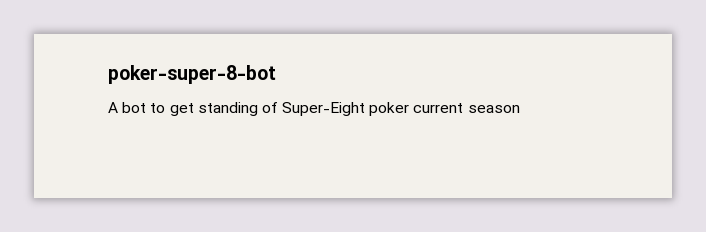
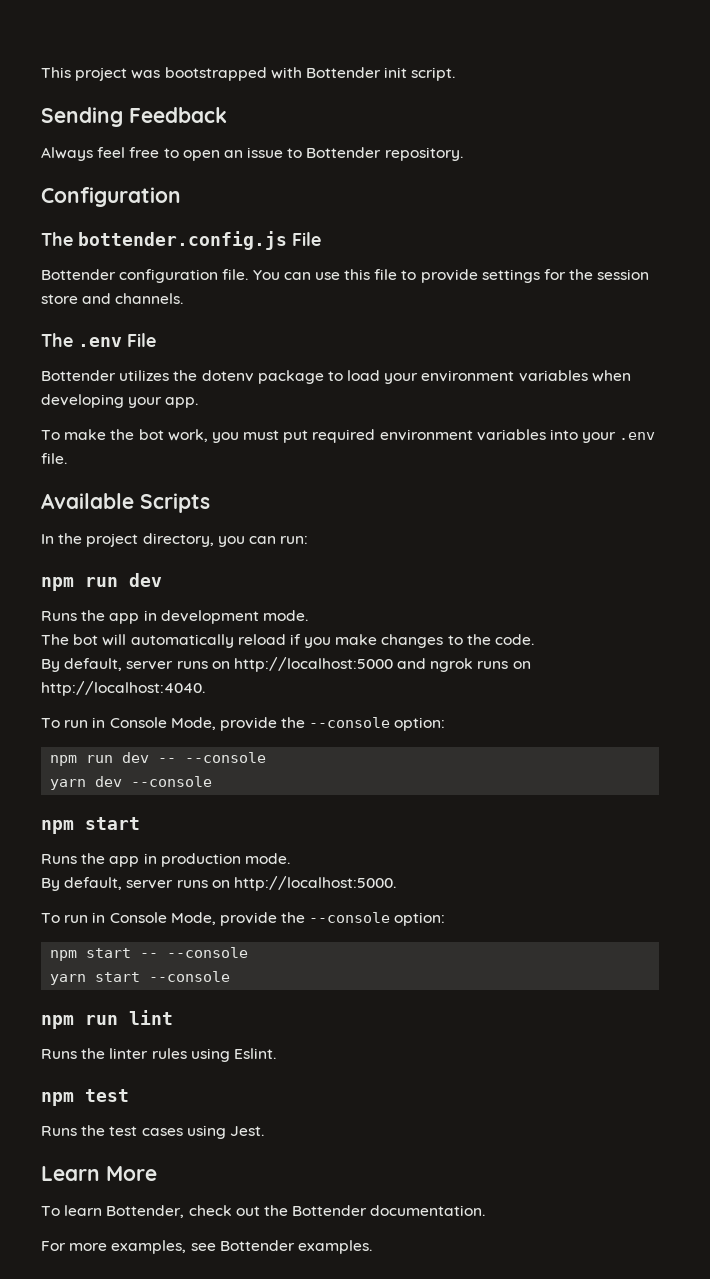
- poker-super-8-bot
- A bot to get standing of Super-Eight poker current season
+ This project was bootstrapped with Bottender init script.
+ Sending Feedback
+ Always feel free to open an issue to Bottender repository.
+ Configuration
+ The bottender.config.js File
+ Bottender configuration file. You can use this file to provide settings for the session store and channels.
+ The .env File
+ Bottender utilizes the dotenv package to load your environment variables when developing your app.
+ To make the bot work, you must put required environment variables into your .env file.
+ Available Scripts
+ In the project directory, you can run:
+ npm run dev
+ Runs the app in development mode.
+ The bot will automatically reload if you make changes to the code.
+ By default, server runs on http://localhost:5000 and ngrok runs on http://localhost:4040.
+ To run in Console Mode, provide the --console option:
+ npm run dev -- --console
+ yarn dev --console
+ npm start
+ Runs the app in production mode.
+ By default, server runs on http://localhost:5000.
+ To run in Console Mode, provide the --console option:
+ npm start -- --console
+ yarn start --console
+ npm run lint
+ Runs the linter rules using Eslint.
+ npm test
+ Runs the test cases using Jest.
+ Learn More
+ To learn Bottender, check out the Bottender documentation.
+ For more examples, see Bottender examples.

